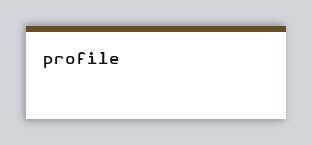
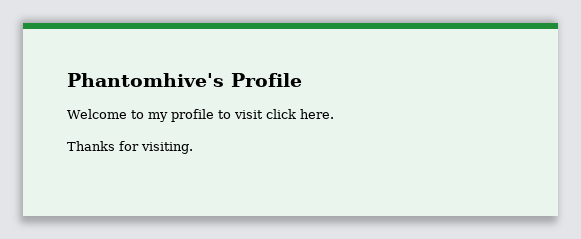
- profile
+ Phantomhive's Profile
+ Welcome to my profile to visit click here.
+ Thanks for visiting.

